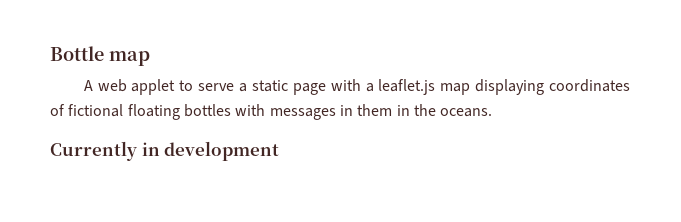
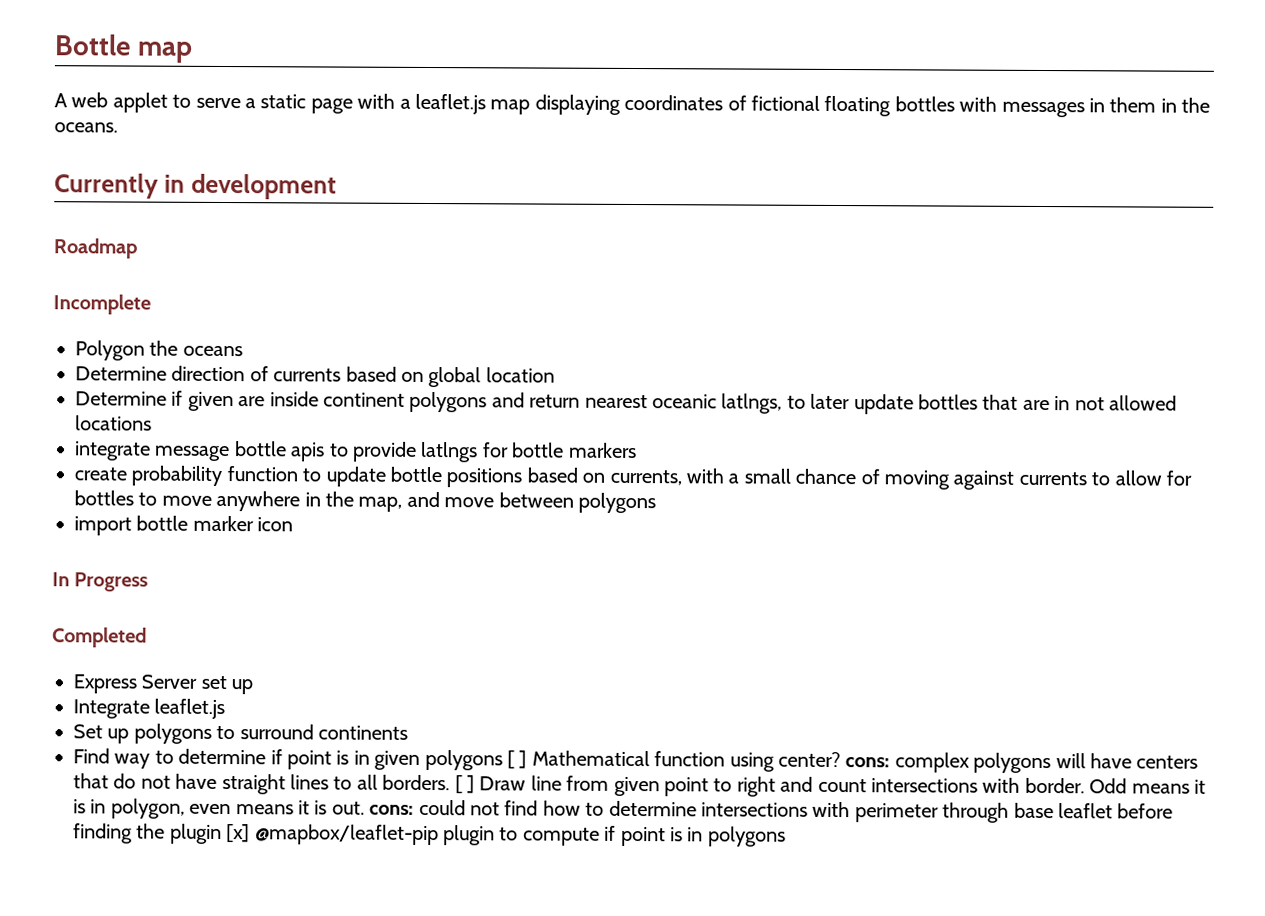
+ Roadmap
+ Incomplete
+ Polygon the oceans
+ Determine direction of currents based on global location
+ Determine if given are inside continent polygons and return nearest oceanic latlngs, to later update bottles that are in not allowed locations
+ integrate message bottle apis to provide latlngs for bottle markers
+ create probability function to update bottle positions based on currents, with a small chance of moving against currents to allow for bottles to move anywhere in the map, and move between polygons
+ import bottle marker icon
+ In Progress
+ Completed
+ Express Server set up
+ Integrate leaflet.js
+ Set up polygons to surround continents
+ Find way to determine if point is in given polygons [ ] Mathematical function using center? cons: complex polygons will have centers that do not have straight lines to all borders. [ ] Draw line from given point to right and count intersections with border. Odd means it is in polygon, even means it is out. cons: could not find how to determine intersections with perimeter through base leaflet before finding the plugin [x] @mapbox/leaflet-pip plugin to compute if point is in polygons

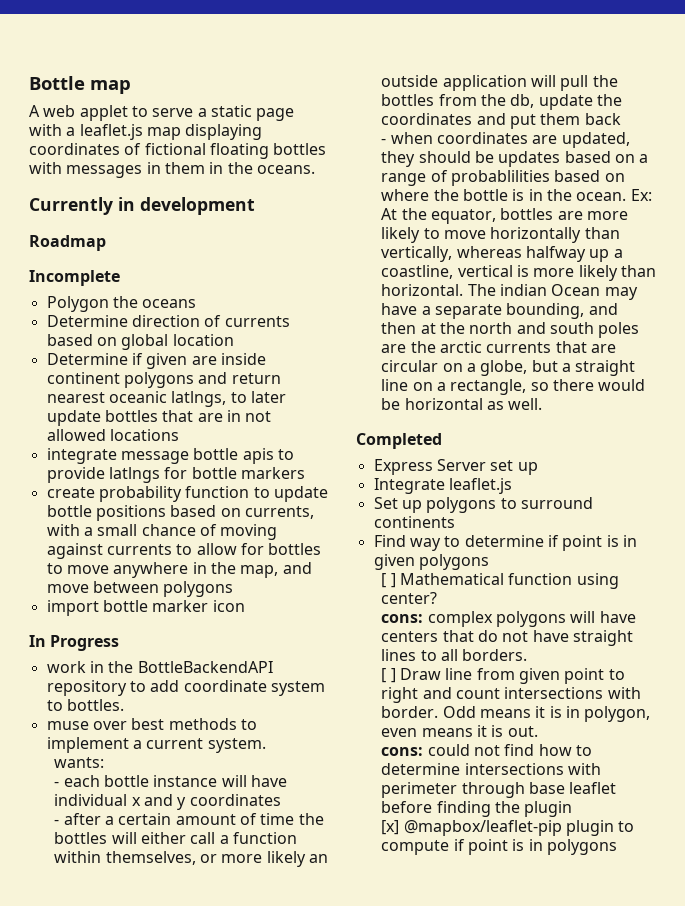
+ work in the BottleBackendAPI repository to add coordinate system to bottles.
+ muse over best methods to implement a current system.
+ wants:
+ - each bottle instance will have individual x and y coordinates
+ - after a certain amount of time the bottles will either call a function within themselves, or more likely an outside application will pull the bottles from the db, update the coordinates and put them back
+ - when coordinates are updated, they should be updates based on a range of probablilities based on where the bottle is in the ocean. Ex: At the equator, bottles are more likely to move horizontally than vertically, whereas halfway up a coastline, vertical is more likely than horizontal. The indian Ocean may have a separate bounding, and then at the north and south poles are the arctic currents that are circular on a globe, but a straight line on a rectangle, so there would be horizontal as well.
- Find way to determine if point is in given polygons [ ] Mathematical function using center? cons: complex polygons will have centers that do not have straight lines to all borders. [ ] Draw line from given point to right and count intersections with border.
+ Find way to determine if point is in given polygons
+ [ ] Mathematical function using center?
+ cons: complex polygons will have centers that do not have straight lines to all borders.
+ [ ] Draw line from given point to right and count intersections with border.
- Odd means it is in polygon, even means it is out. cons: could not find how to determine intersections with perimeter through base leaflet before finding the plugin [x] @mapbox/leaflet-pip plugin to compute if point is in polygons
+ Odd means it is in polygon, even means it is out.
+ cons: could not find how to determine intersections with perimeter through base leaflet before finding the plugin
+ [x] @mapbox/leaflet-pip plugin to compute if point is in polygons

